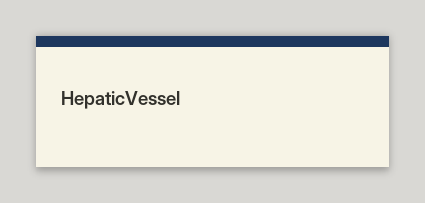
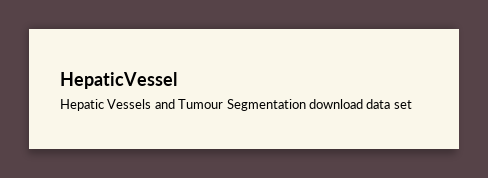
+ Hepatic Vessels and Tumour Segmentation download data set

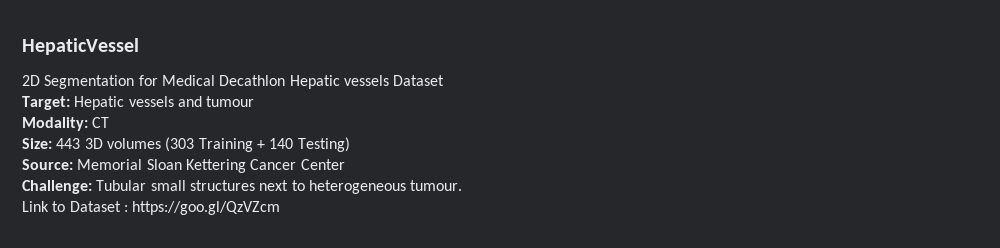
- Hepatic Vessels and Tumour Segmentation download data set
+ 2D Segmentation for Medical Decathlon Hepatic vessels Dataset
+ Target: Hepatic vessels and tumour
+ Modality: CT
+ Size: 443 3D volumes (303 Training + 140 Testing)
+ Source: Memorial Sloan Kettering Cancer Center
+ Challenge: Tubular small structures next to heterogeneous tumour.
+ Link to Dataset : https://goo.gl/QzVZcm

